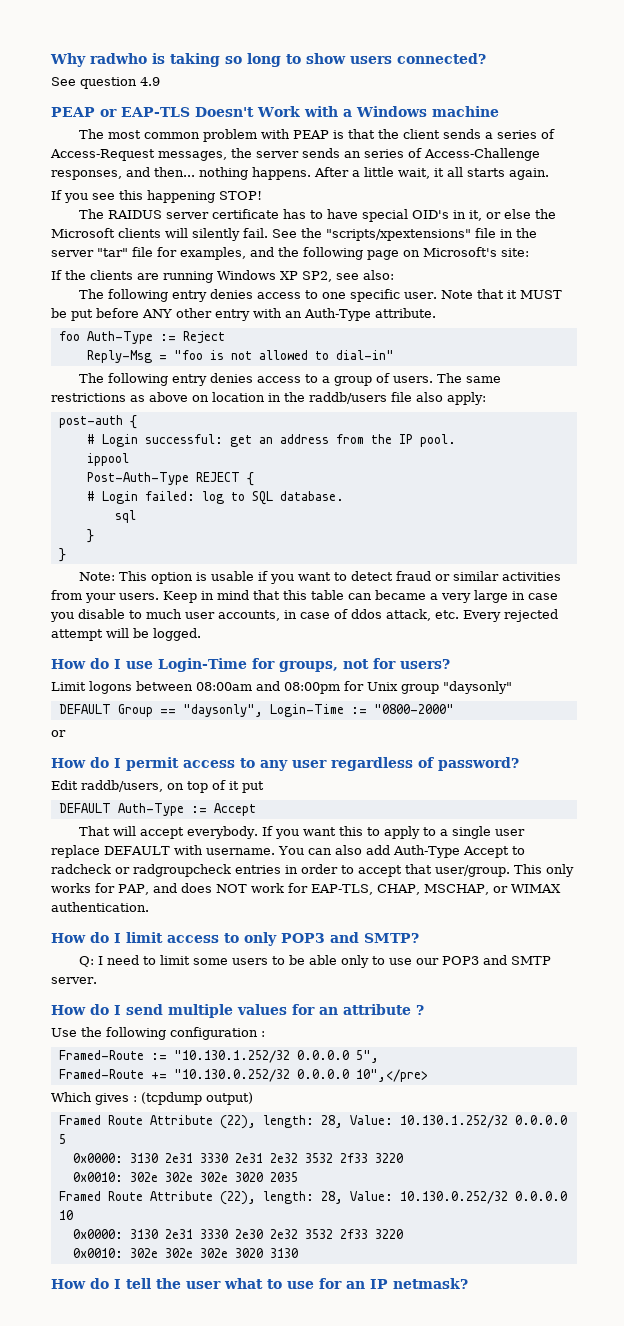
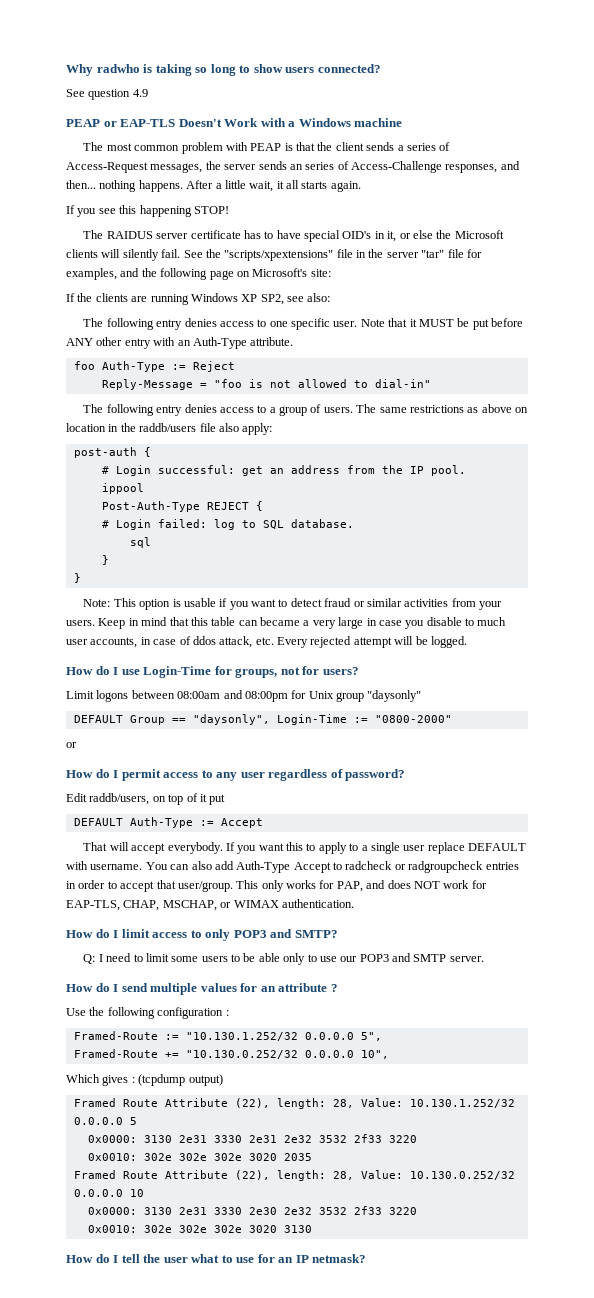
- Reply-Msg = "foo is not allowed to dial-in"
+ Reply-Message = "foo is not allowed to dial-in"
- Framed-Route += "10.130.0.252/32 0.0.0.0 10",</pre>
+ Framed-Route += "10.130.0.252/32 0.0.0.0 10",

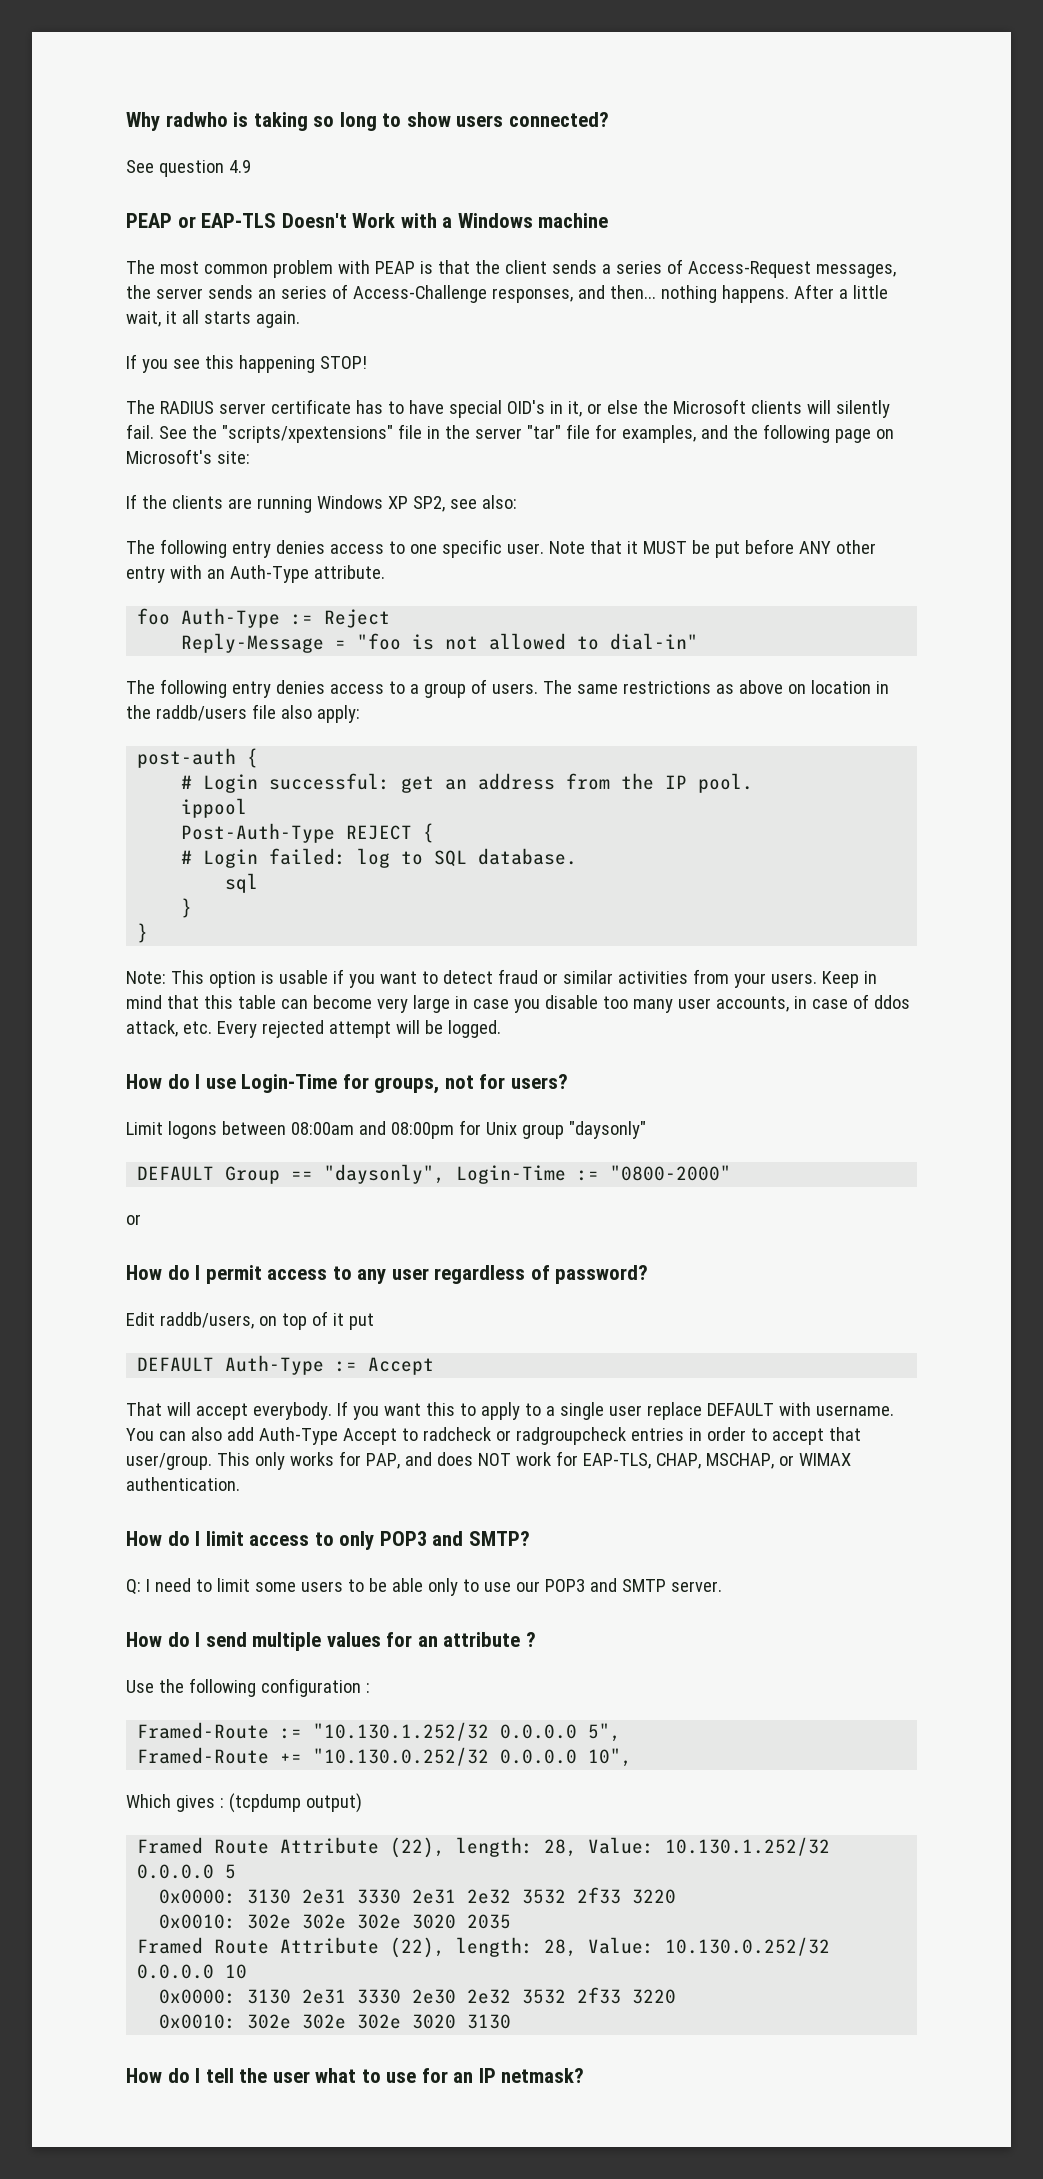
- The RAIDUS server certificate has to have special OID's in it, or else the Microsoft clients will silently fail.
+ The RADIUS server certificate has to have special OID's in it, or else the Microsoft clients will silently fail.
- Keep in mind that this table can became a very large in case you disable to much user accounts, in case of ddos attack, etc. Every rejected attempt will be logged.
+ Keep in mind that this table can become very large in case you disable too many user accounts, in case of ddos attack, etc. Every rejected attempt will be logged.

